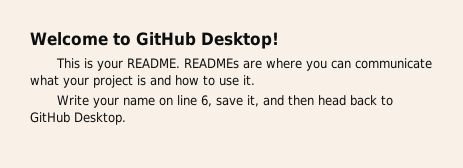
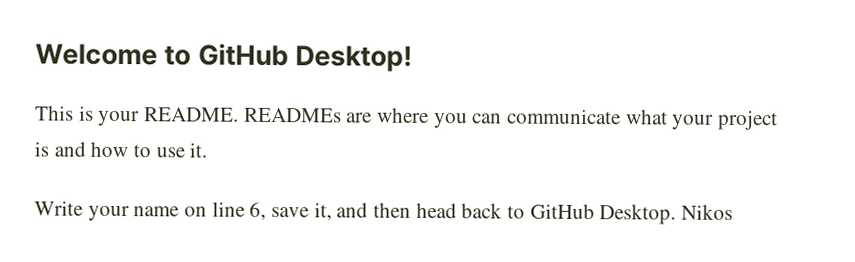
+ Nikos

